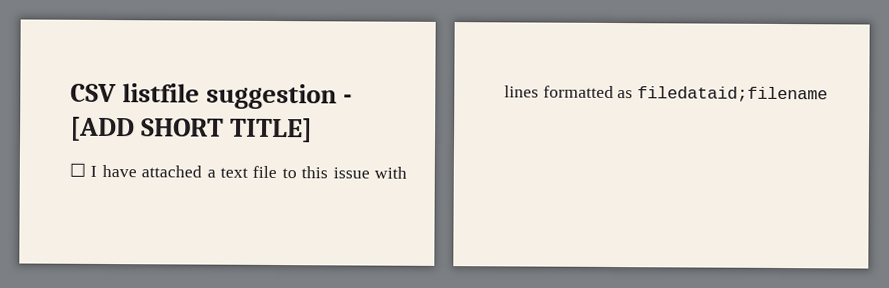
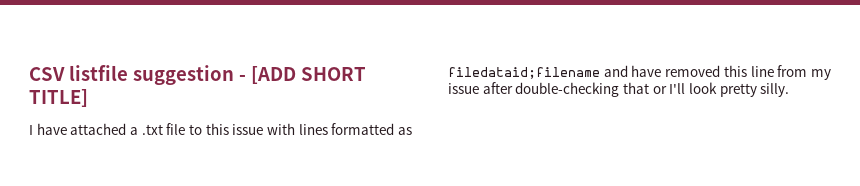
- ☐ I have attached a text file to this issue with lines formatted as filedataid;filename
+ I have attached a .txt file to this issue with lines formatted as filedataid;filename and have removed this line from my issue after double-checking that or I'll look pretty silly.

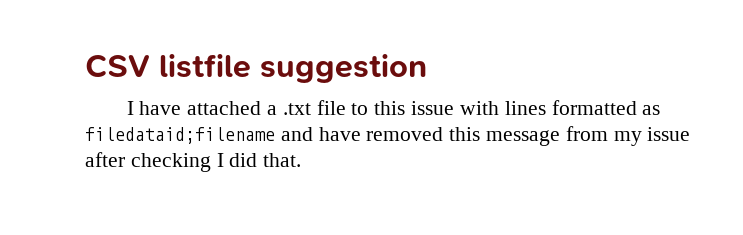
- CSV listfile suggestion - [ADD SHORT TITLE]
+ CSV listfile suggestion
- I have attached a .txt file to this issue with lines formatted as filedataid;filename and have removed this line from my issue after double-checking that or I'll look pretty silly.
+ I have attached a .txt file to this issue with lines formatted as filedataid;filename and have removed this message from my issue after checking I did that.

